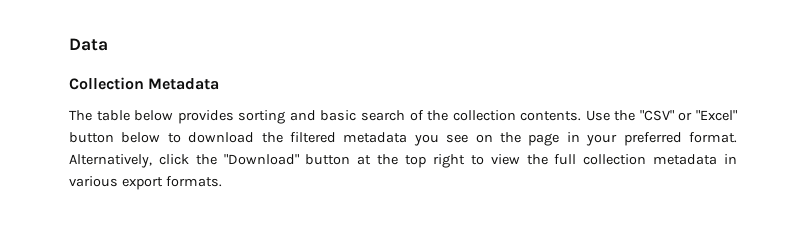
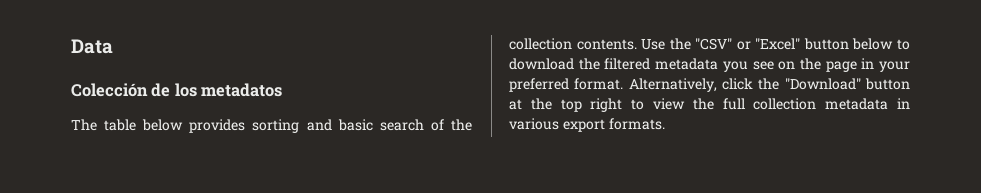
- Collection Metadata
+ Colección de los metadatos

